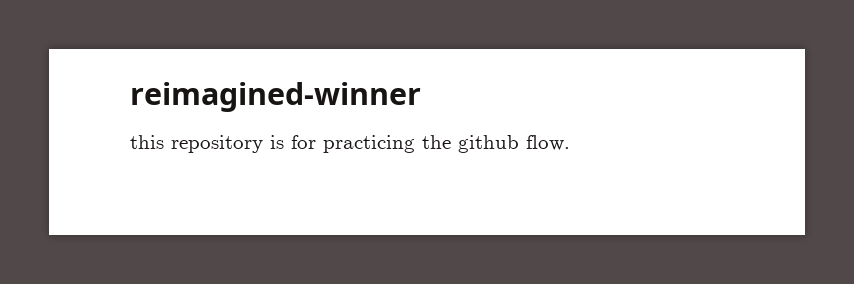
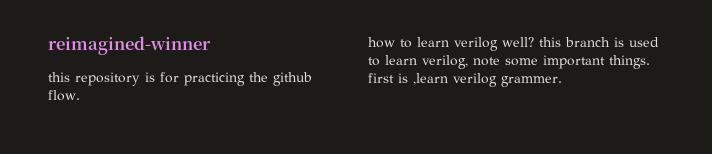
+ how to learn verilog well? this branch is used to learn verilog, note some important things. first is ,learn verilog grammer.

